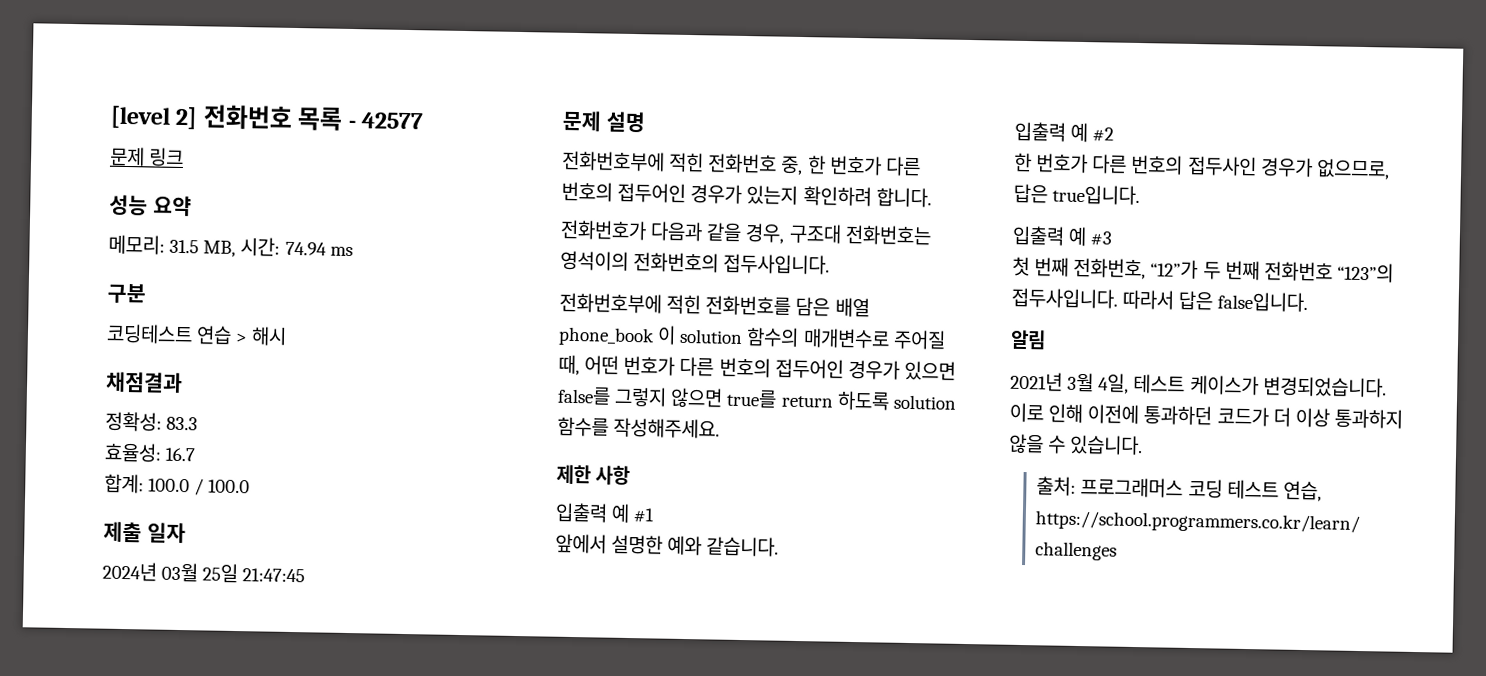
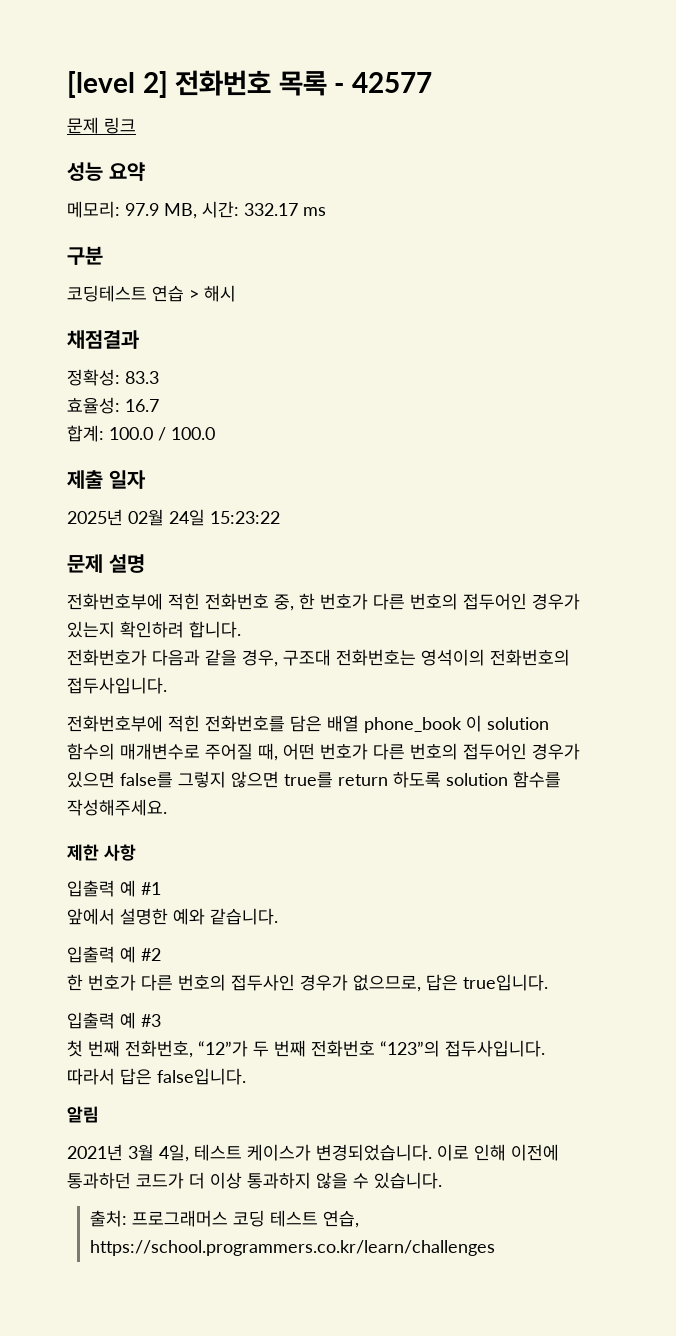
- 메모리: 31.5 MB, 시간: 74.94 ms
+ 메모리: 97.9 MB, 시간: 332.17 ms
- 2024년 03월 25일 21:47:45
+ 2025년 02월 24일 15:23:22

